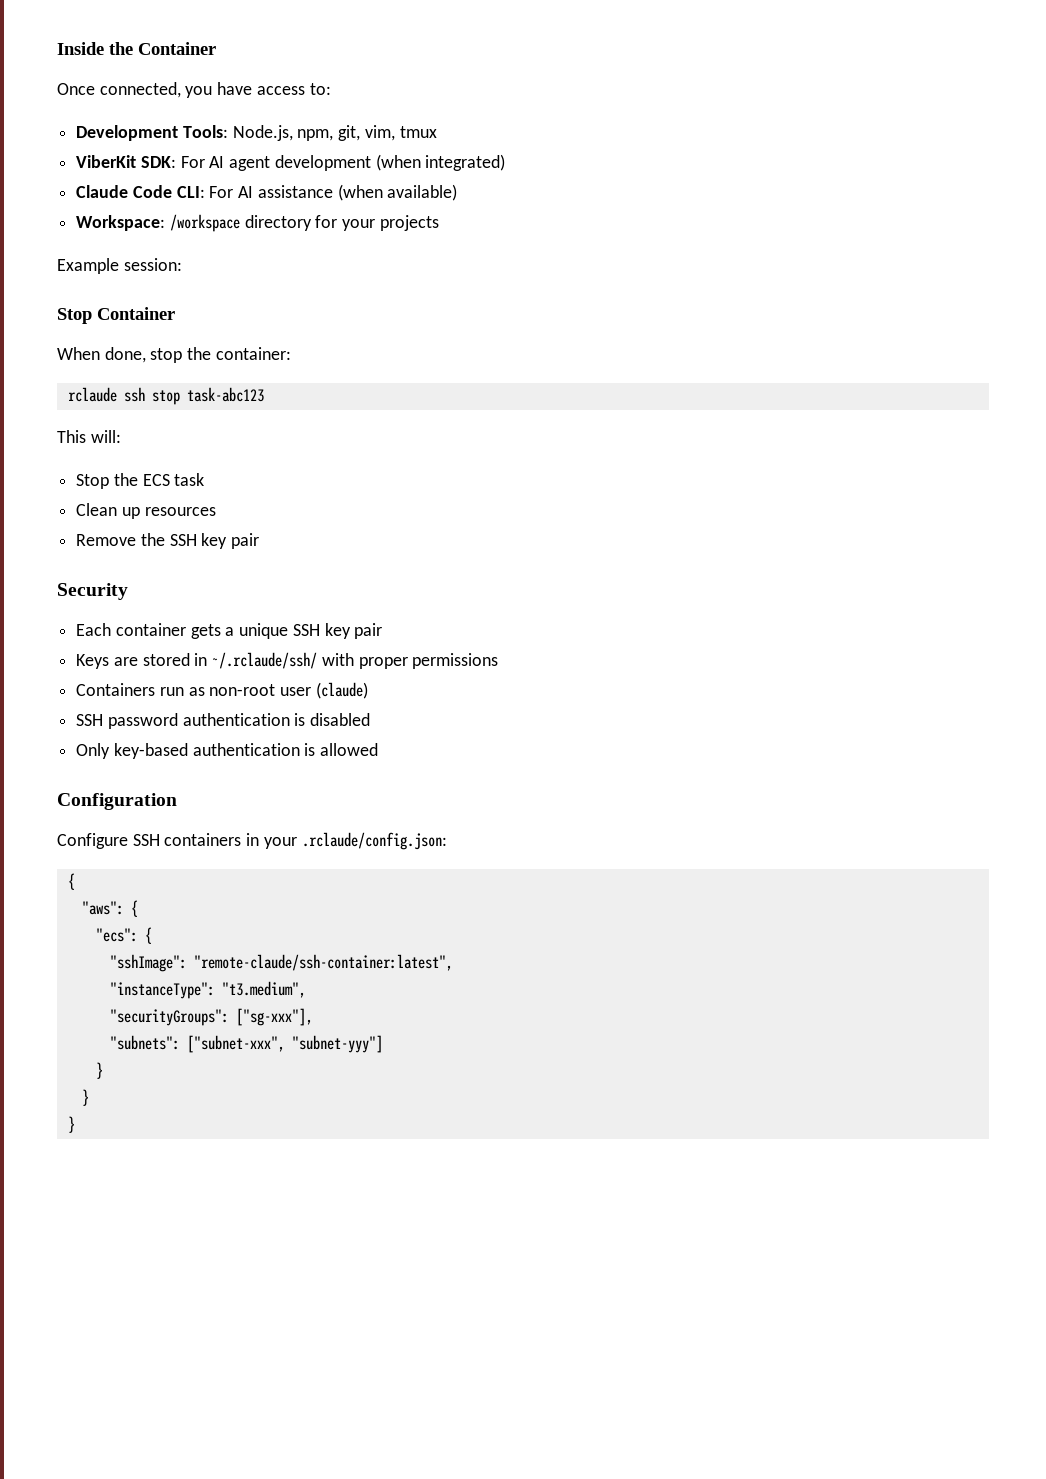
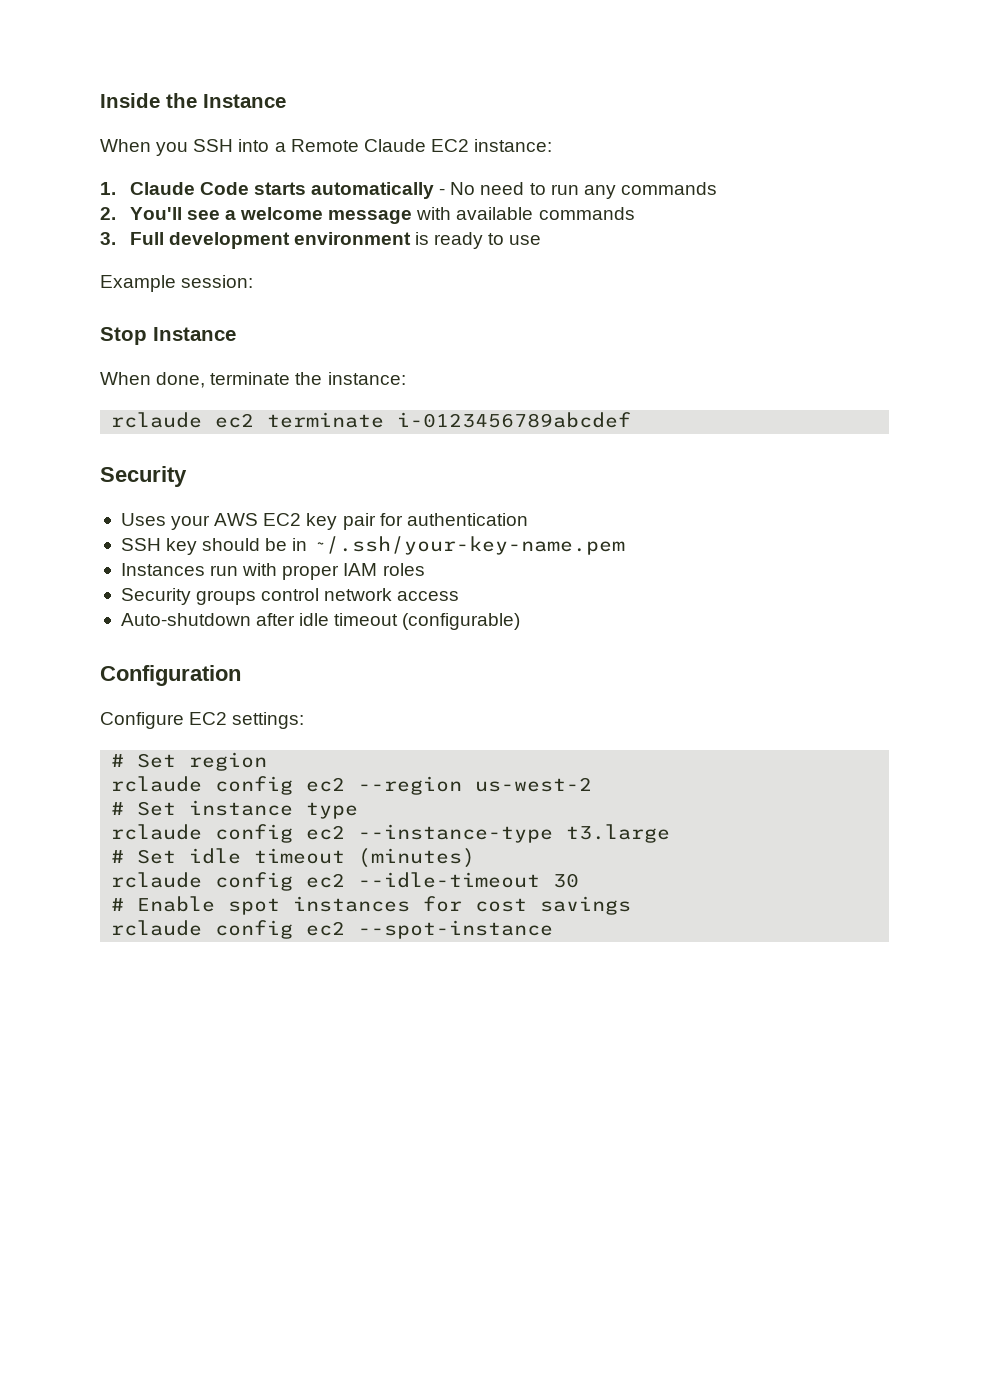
- Inside the Container
- Once connected, you have access to:
- Development Tools: Node.js, npm, git, vim, tmux
- ViberKit SDK: For AI agent development (when integrated)
- Claude Code CLI: For AI assistance (when available)
- Workspace: /workspace directory for your projects
+ Inside the Instance
+ When you SSH into a Remote Claude EC2 instance:
+ 1. Claude Code starts automatically - No need to run any commands
+ 2. You'll see a welcome message with available commands
+ 3. Full development environment is ready to use
- Stop Container
+ Stop Instance
- When done, stop the container:
- rclaude ssh stop task-abc123
- This will:
- Stop the ECS task
- Clean up resources
- Remove the SSH key pair
+ When done, terminate the instance:
+ rclaude ec2 terminate i-0123456789abcdef
  Security
- Each container gets a unique SSH key pair
- Keys are stored in ~/.rclaude/ssh/ with proper permissions
- Containers run as non-root user (claude)
- SSH password authentication is disabled
- Only key-based authentication is allowed
+ Uses your AWS EC2 key pair for authentication
+ SSH key should be in ~/.ssh/your-key-name.pem
+ Instances run with proper IAM roles
+ Security groups control network access
+ Auto-shutdown after idle timeout (configurable)
  Configuration
- Configure SSH containers in your .rclaude/config.json:
- {
- "aws": {
- "ecs": {
- "sshImage": "remote-claude/ssh-container:latest",
- "instanceType": "t3.medium",
- "securityGroups": ["sg-xxx"],
- "subnets": ["subnet-xxx", "subnet-yyy"]
- }
- }
- }
+ Configure EC2 settings:
+ # Set region
+ rclaude config ec2 --region us-west-2
+ # Set instance type
+ rclaude config ec2 --instance-type t3.large
+ # Set idle timeout (minutes)
+ rclaude config ec2 --idle-timeout 30
+ # Enable spot instances for cost savings
+ rclaude config ec2 --spot-instance

